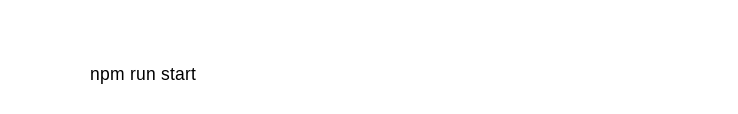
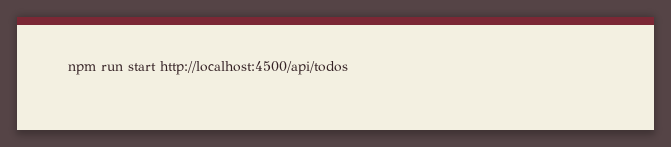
- npm run start
+ npm run start http://localhost:4500/api/todos

